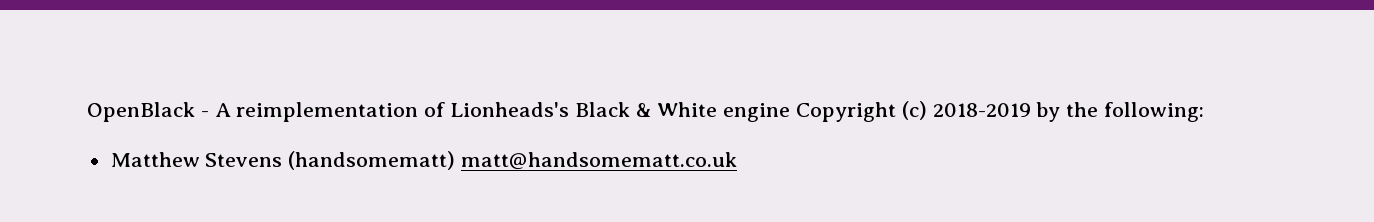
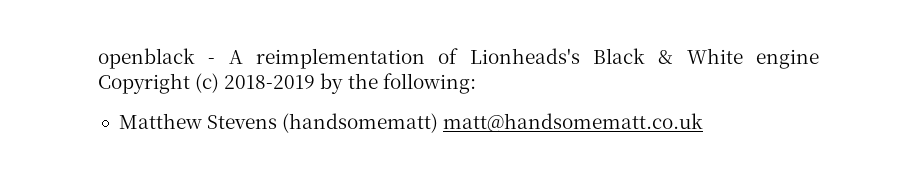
- OpenBlack - A reimplementation of Lionheads's Black & White engine Copyright (c) 2018-2019 by the following:
+ openblack - A reimplementation of Lionheads's Black & White engine Copyright (c) 2018-2019 by the following:

